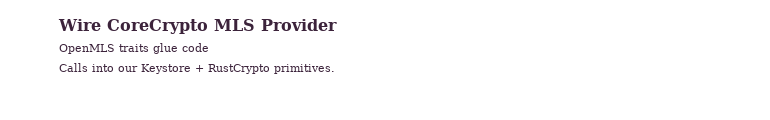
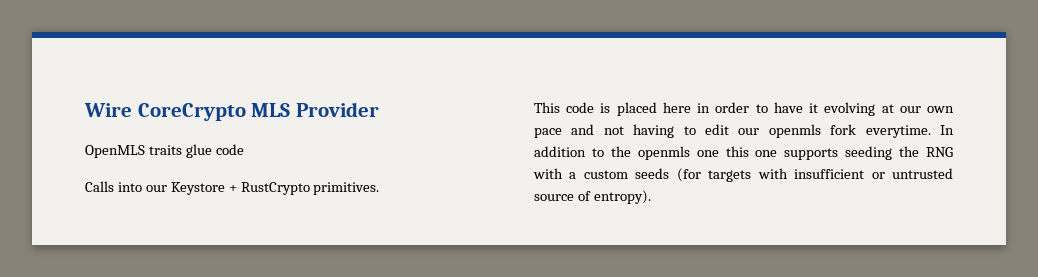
+ This code is placed here in order to have it evolving at our own pace and not having to edit our openmls fork everytime. In addition to the openmls one this one supports seeding the RNG with a custom seeds (for targets with insufficient or untrusted source of entropy).

